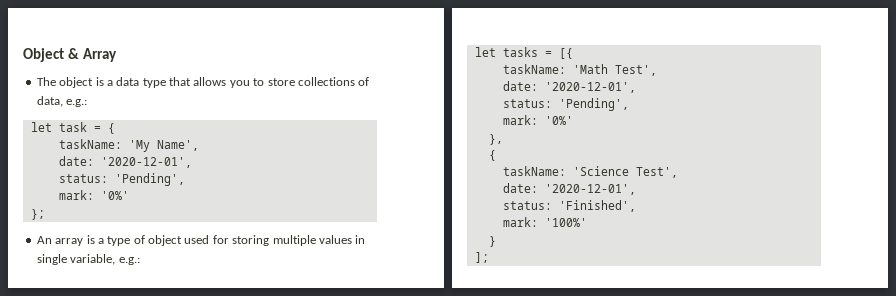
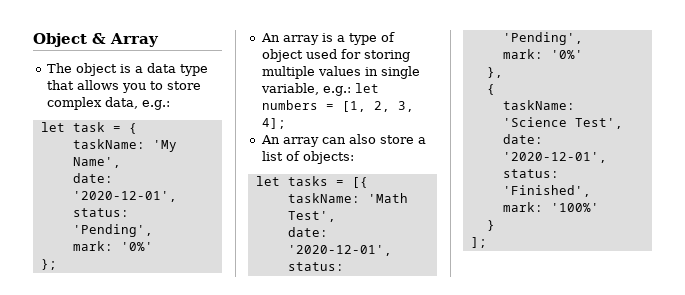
- The object is a data type that allows you to store collections of data, e.g.:
+ The object is a data type that allows you to store complex data, e.g.:
- An array is a type of object used for storing multiple values in single variable, e.g.:
+ An array is a type of object used for storing multiple values in single variable, e.g.: let numbers = [1, 2, 3, 4];
+ An array can also store a list of objects:

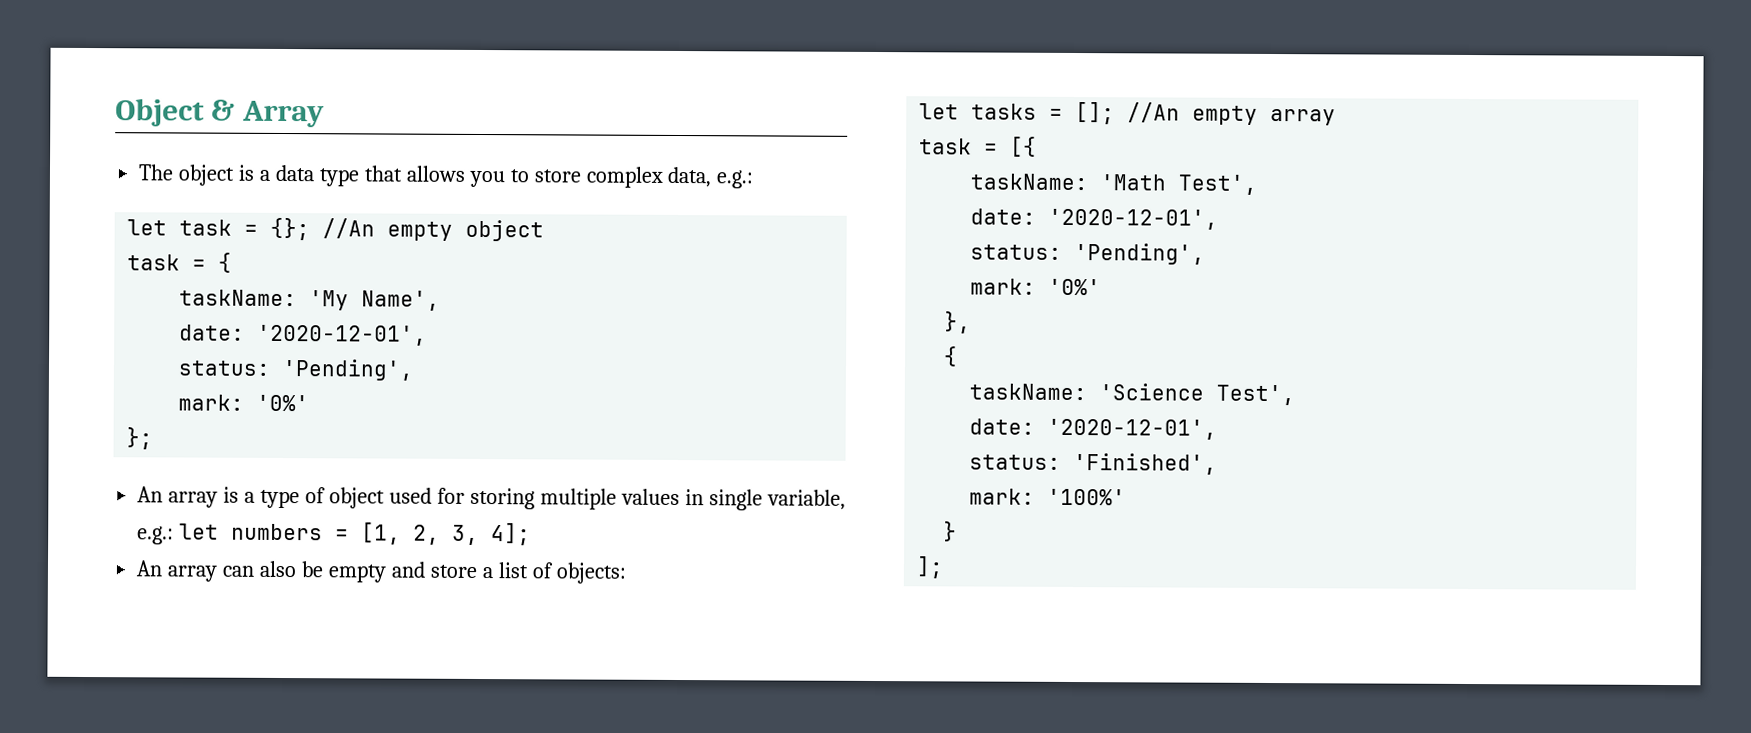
- let task = {
+ let task = {}; //An empty object
+ task = {
- An array can also store a list of objects:
+ An array can also be empty and store a list of objects:
- let tasks = [{
+ let tasks = []; //An empty array
+ task = [{

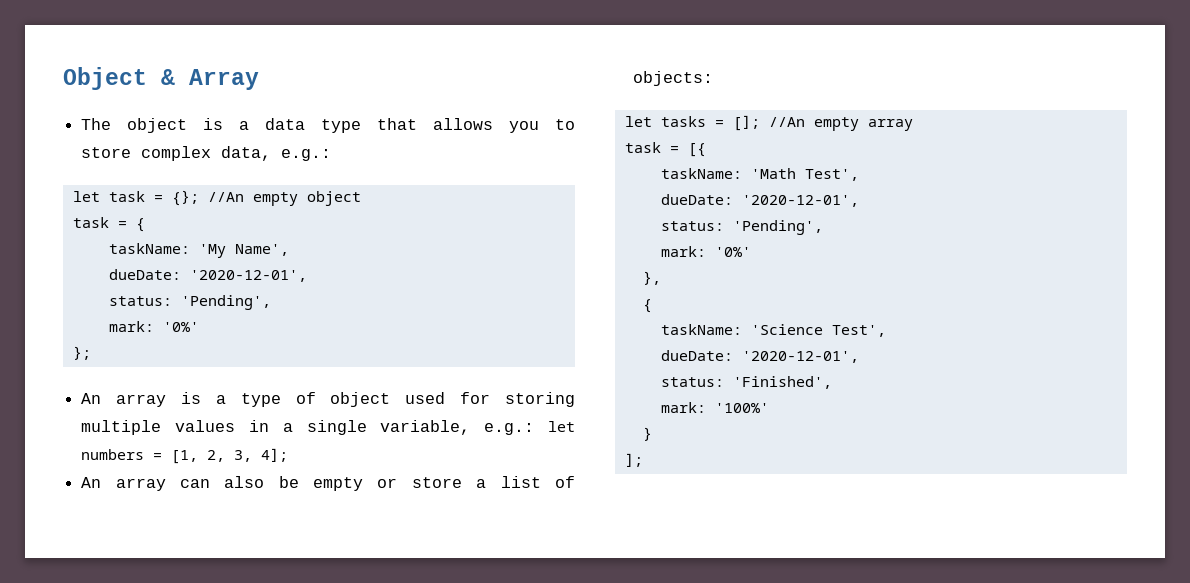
  taskName: 'My Name',
- date: '2020-12-01',
+ dueDate: '2020-12-01',
- An array is a type of object used for storing multiple values in single variable, e.g.: let numbers = [1, 2, 3, 4];
+ An array is a type of object used for storing multiple values in a single variable, e.g.: let numbers = [1, 2, 3, 4];
- An array can also be empty and store a list of objects:
+ An array can also be empty or store a list of objects:
  taskName: 'Math Test',
- date: '2020-12-01',
+ dueDate: '2020-12-01',
  taskName: 'Science Test',
- date: '2020-12-01',
+ dueDate: '2020-12-01',

